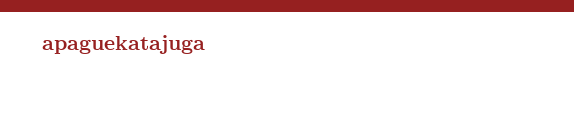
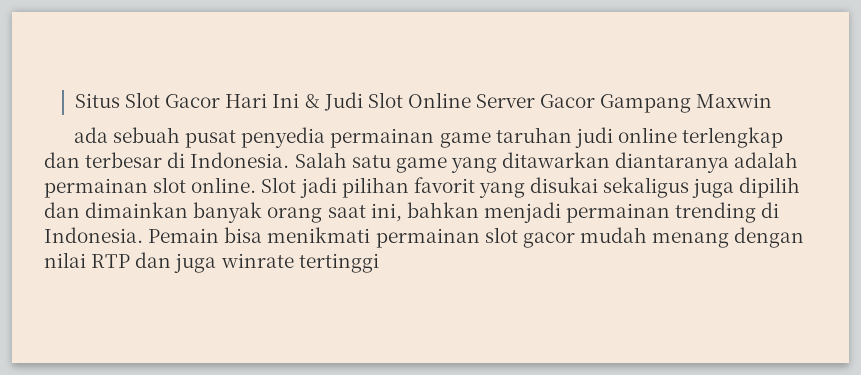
- apaguekatajuga
+ Situs Slot Gacor Hari Ini & Judi Slot Online Server Gacor Gampang Maxwin
+ ada sebuah pusat penyedia permainan game taruhan judi online terlengkap dan terbesar di Indonesia. Salah satu game yang ditawarkan diantaranya adalah permainan slot online. Slot jadi pilihan favorit yang disukai sekaligus juga dipilih dan dimainkan banyak orang saat ini, bahkan menjadi permainan trending di Indonesia. Pemain bisa menikmati permainan slot gacor mudah menang dengan nilai RTP dan juga winrate tertinggi

